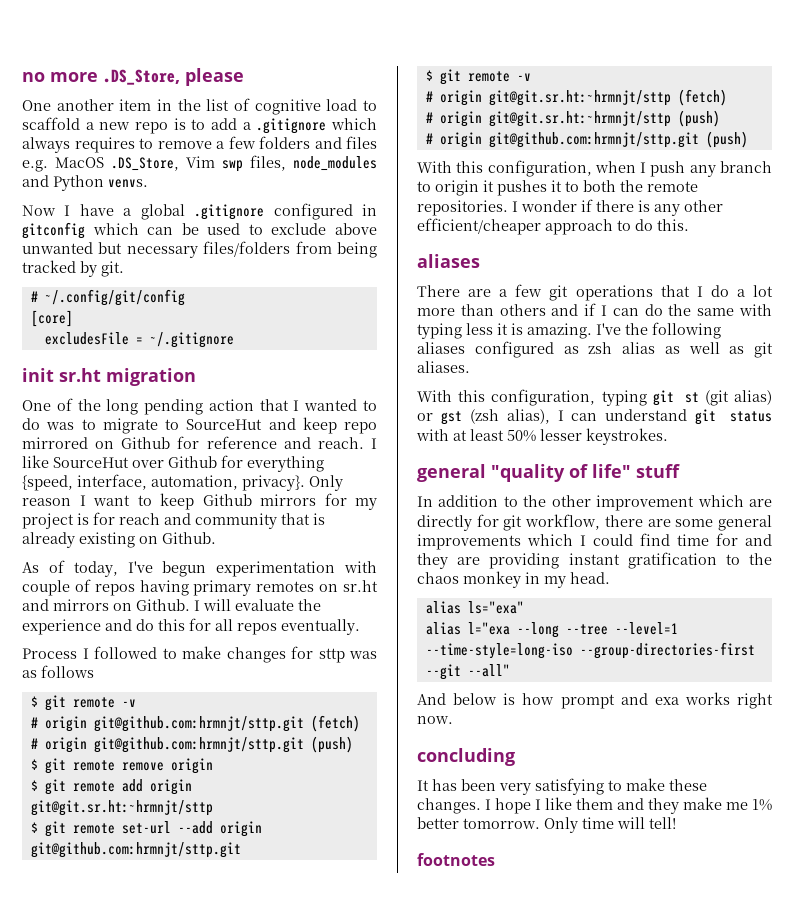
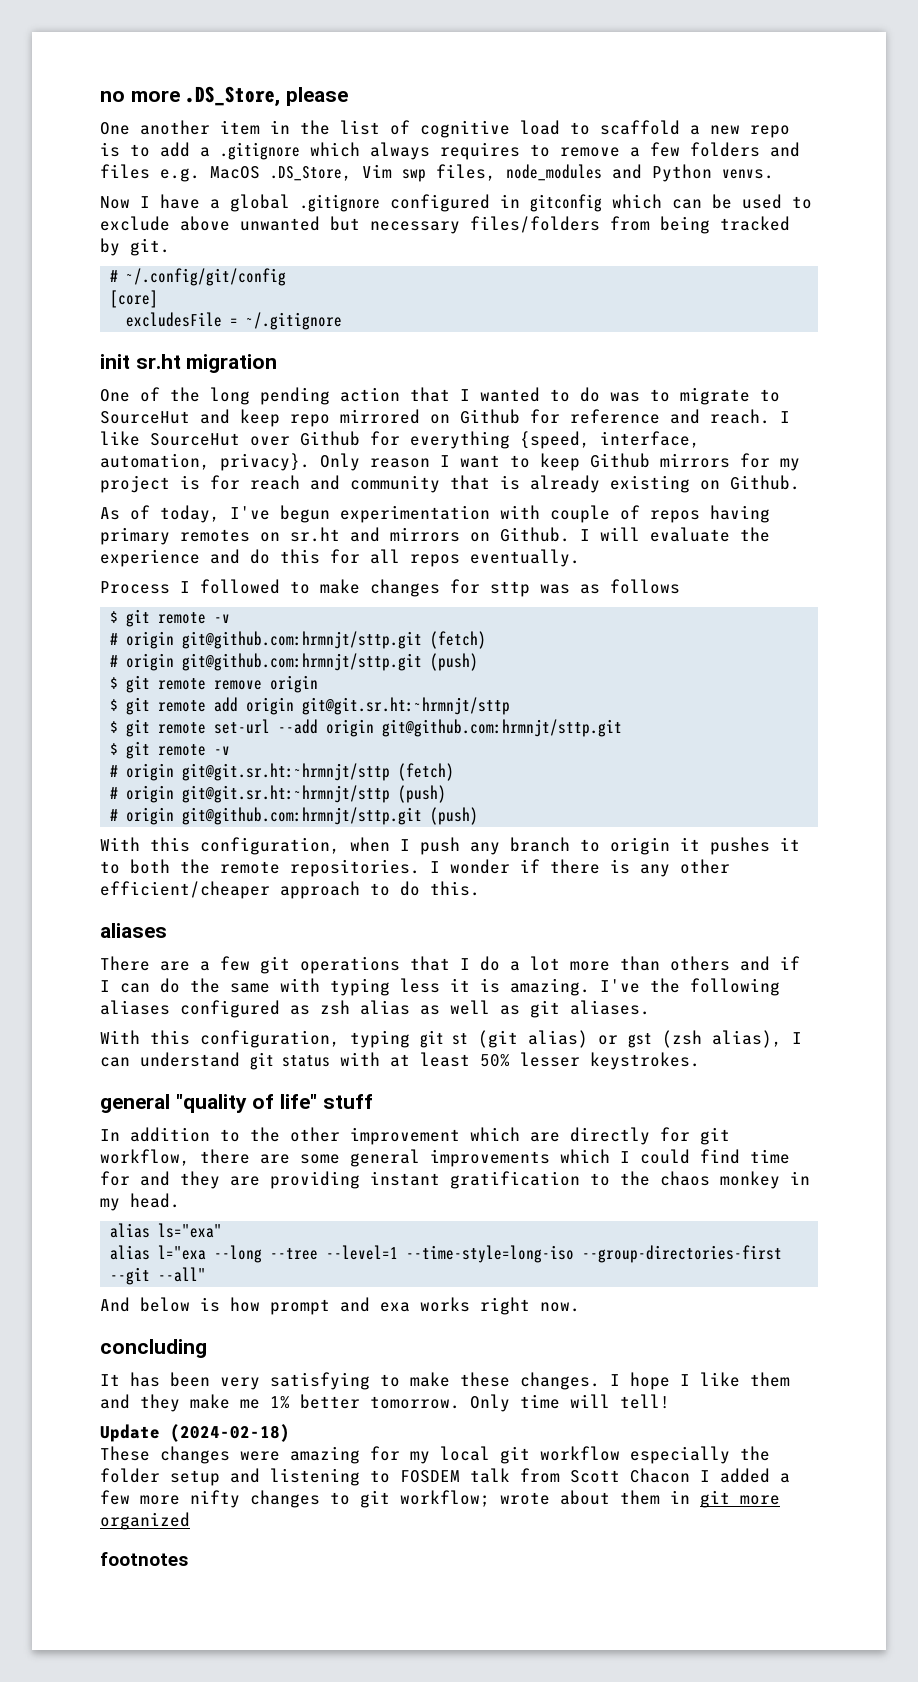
+ Update (2024-02-18)
+ These changes were amazing for my local git workflow especially the folder setup and listening to FOSDEM talk from Scott Chacon I added a few more nifty changes to git workflow; wrote about them in git more organized

